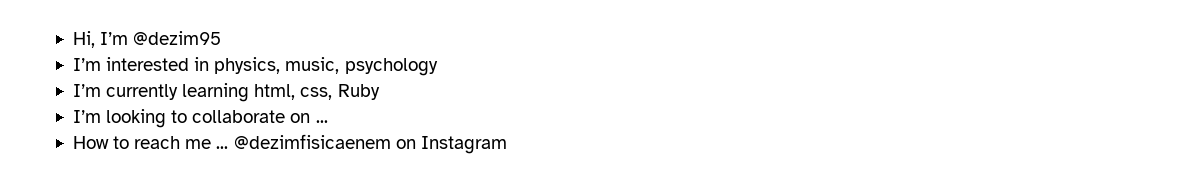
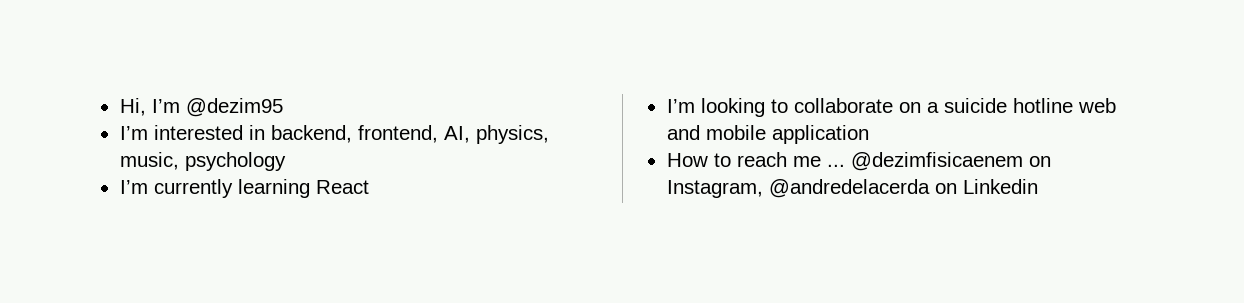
- I’m interested in physics, music, psychology
+ I’m interested in backend, frontend, AI, physics, music, psychology
- I’m currently learning html, css, Ruby
+ I’m currently learning React
- I’m looking to collaborate on ...
+ I’m looking to collaborate on a suicide hotline web and mobile application
- @dezimfisicaenem on Instagram
+ @dezimfisicaenem on Instagram, @andredelacerda on Linkedin

